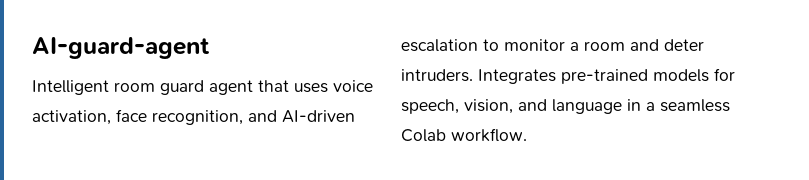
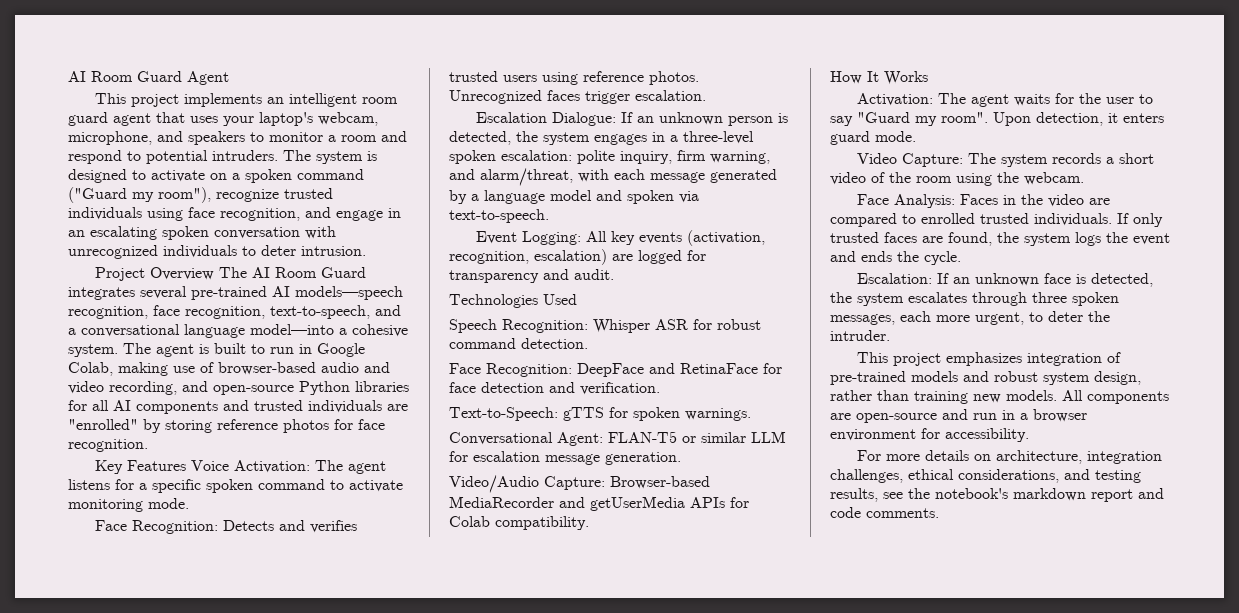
- AI-guard-agent
- Intelligent room guard agent that uses voice activation, face recognition, and AI-driven escalation to monitor a room and deter intruders. Integrates pre-trained models for speech, vision, and language in a seamless Colab workflow.
+ AI Room Guard Agent
+ This project implements an intelligent room guard agent that uses your laptop's webcam, microphone, and speakers to monitor a room and respond to potential intruders. The system is designed to activate on a spoken command ("Guard my room"), recognize trusted individuals using face recognition, and engage in an escalating spoken conversation with unrecognized individuals to deter intrusion.
+ Project Overview The AI Room Guard integrates several pre-trained AI models—speech recognition, face recognition, text-to-speech, and a conversational language model—into a cohesive system. The agent is built to run in Google Colab, making use of browser-based audio and video recording, and open-source Python libraries for all AI components and trusted individuals are "enrolled" by storing reference photos for face recognition.
+ Key Features Voice Activation: The agent listens for a specific spoken command to activate monitoring mode.
+ Face Recognition: Detects and verifies trusted users using reference photos. Unrecognized faces trigger escalation.
+ Escalation Dialogue: If an unknown person is detected, the system engages in a three-level spoken escalation: polite inquiry, firm warning, and alarm/threat, with each message generated by a language model and spoken via text-to-speech.
+ Event Logging: All key events (activation, recognition, escalation) are logged for transparency and audit.
+ Technologies Used
+ Speech Recognition: Whisper ASR for robust command detection.
+ Face Recognition: DeepFace and RetinaFace for face detection and verification.
+ Text-to-Speech: gTTS for spoken warnings.
+ Conversational Agent: FLAN-T5 or similar LLM for escalation message generation.
+ Video/Audio Capture: Browser-based MediaRecorder and getUserMedia APIs for Colab compatibility.
+ How It Works
+ Activation: The agent waits for the user to say "Guard my room". Upon detection, it enters guard mode.
+ Video Capture: The system records a short video of the room using the webcam.
+ Face Analysis: Faces in the video are compared to enrolled trusted individuals. If only trusted faces are found, the system logs the event and ends the cycle.
+ Escalation: If an unknown face is detected, the system escalates through three spoken messages, each more urgent, to deter the intruder.
+ This project emphasizes integration of pre-trained models and robust system design, rather than training new models. All components are open-source and run in a browser environment for accessibility.
+ For more details on architecture, integration challenges, ethical considerations, and testing results, see the notebook's markdown report and code comments.

